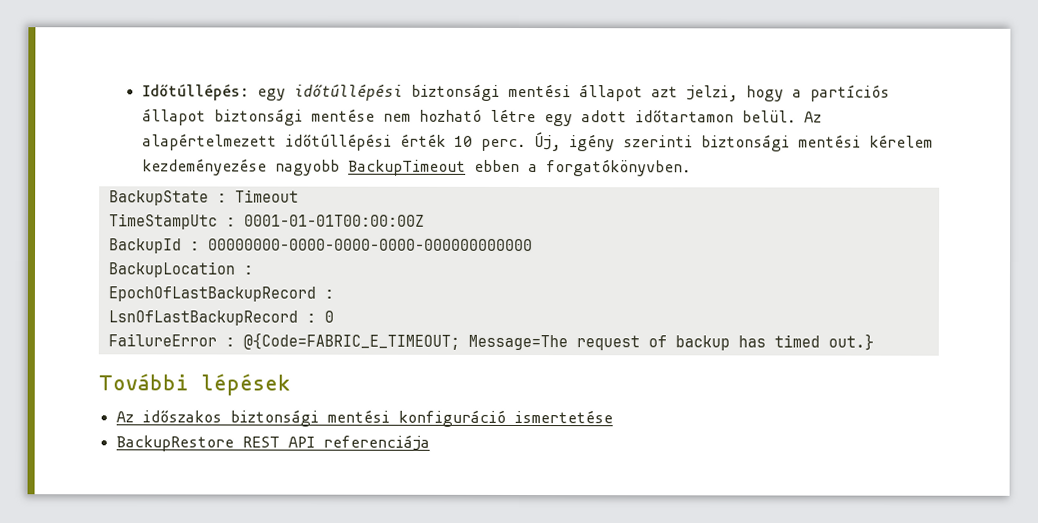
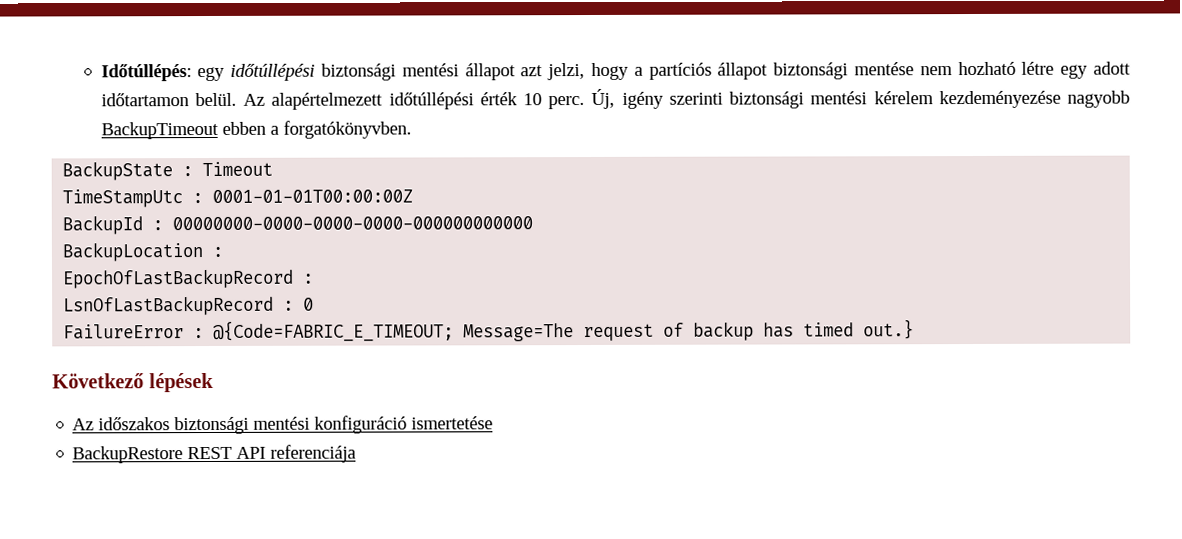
- További lépések
+ Következő lépések

